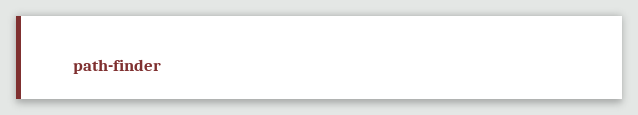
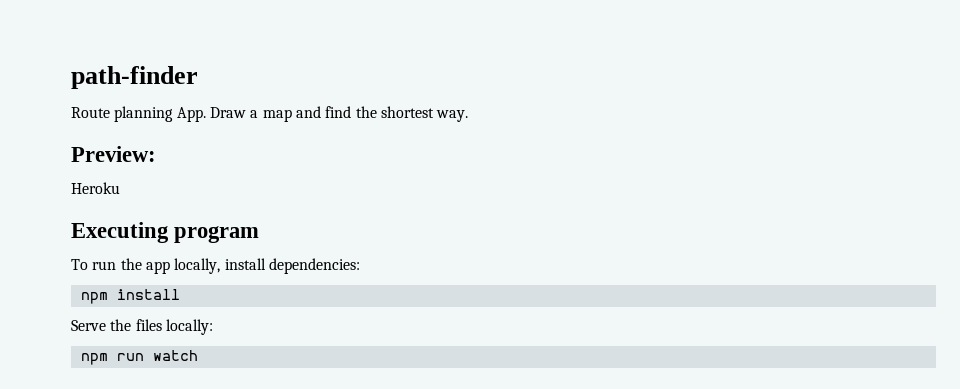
+ Route planning App. Draw a map and find the shortest way.
+ Preview:
+ Heroku
+ Executing program
+ To run the app locally, install dependencies:
+ npm install
+ Serve the files locally:
+ npm run watch

